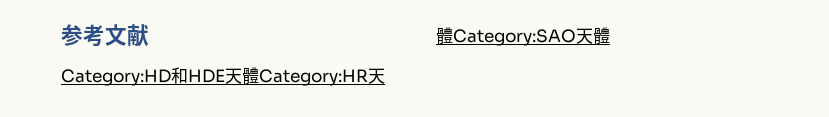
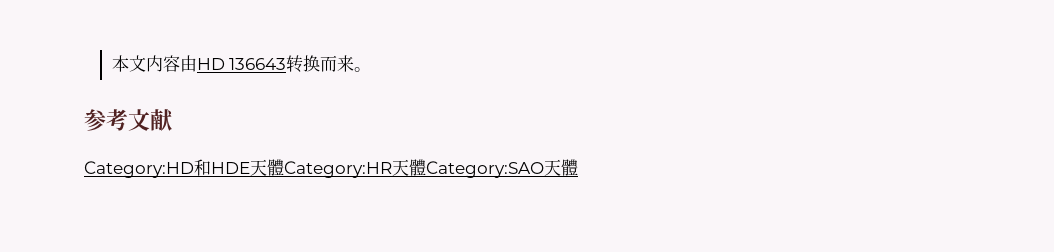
+ 本文内容由HD 136643转换而来。

